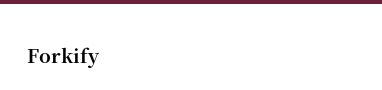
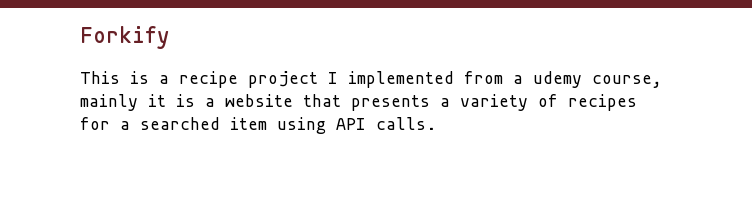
+ This is a recipe project I implemented from a udemy course, mainly it is a website that presents a variety of recipes for a searched item using API calls.

